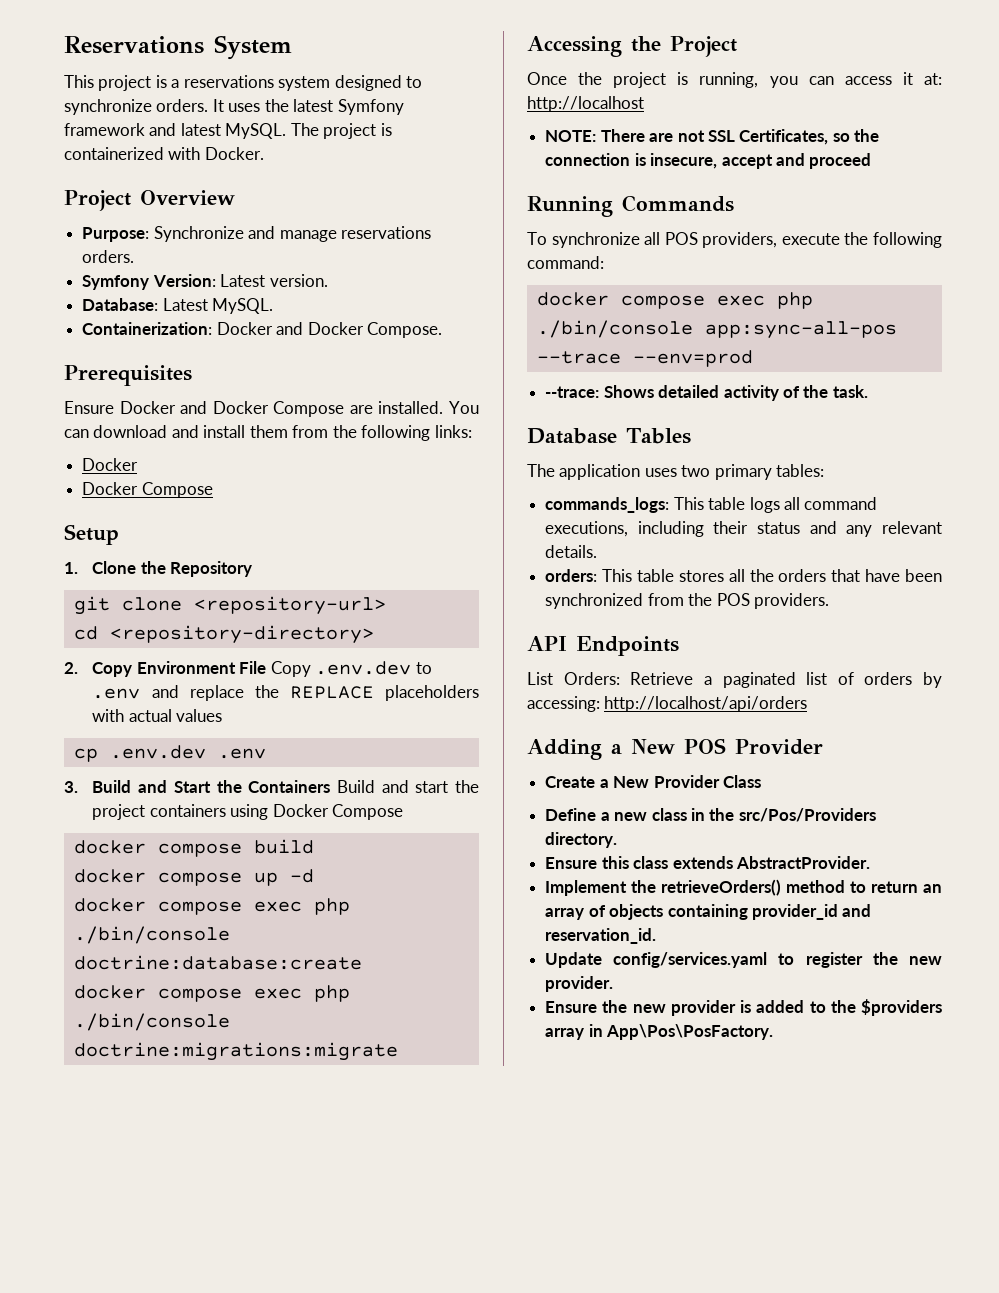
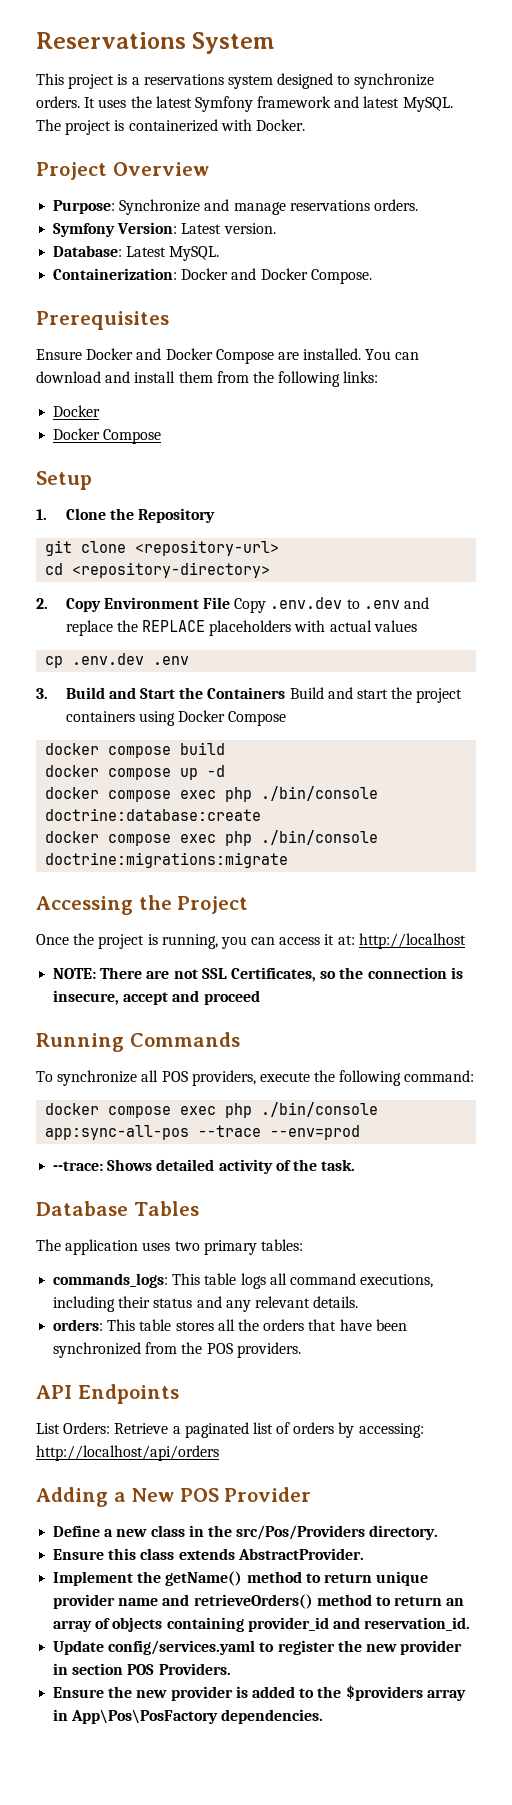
- Create a New Provider Class
- Implement the retrieveOrders() method to return an array of objects containing provider_id and reservation_id.
+ Implement the getName() method to return unique provider name and retrieveOrders() method to return an array of objects containing provider_id and reservation_id.
- Update config/services.yaml to register the new provider.
+ Update config/services.yaml to register the new provider in section POS Providers.
- Ensure the new provider is added to the $providers array in App\Pos\PosFactory.
+ Ensure the new provider is added to the $providers array in App\Pos\PosFactory dependencies.

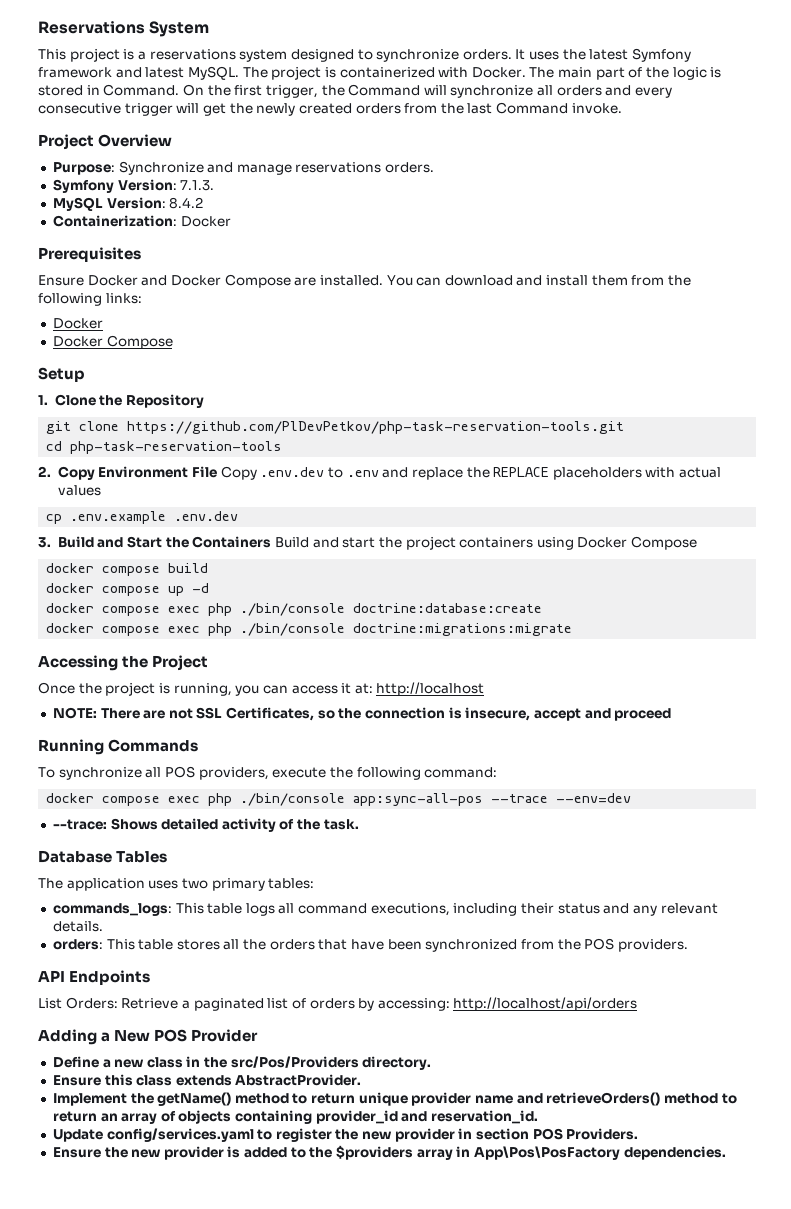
+ The main part of the logic is stored in Command. On the first trigger, the Command will synchronize all orders and every consecutive trigger will get the newly created orders from the last Command invoke.
- Symfony Version: Latest version.
- Database: Latest MySQL.
+ Symfony Version: 7.1.3.
+ MySQL Version: 8.4.2
- Containerization: Docker and Docker Compose.
+ Containerization: Docker
- git clone <repository-url>
+ git clone https://github.com/PlDevPetkov/php-task-reservation-tools.git
- cd <repository-directory>
+ cd php-task-reservation-tools
- cp .env.dev .env
+ cp .env.example .env.dev
- docker compose exec php ./bin/console app:sync-all-pos --trace --env=prod
+ docker compose exec php ./bin/console app:sync-all-pos --trace --env=dev

